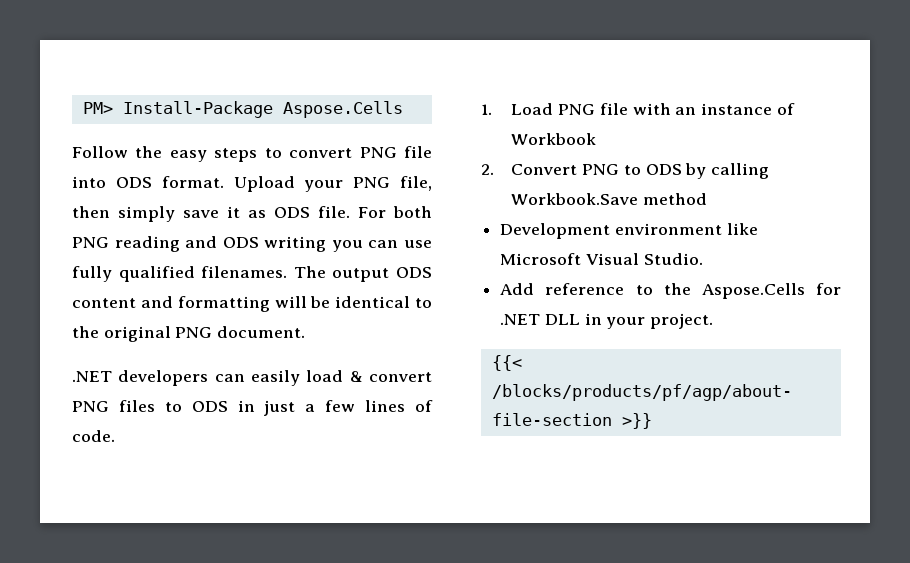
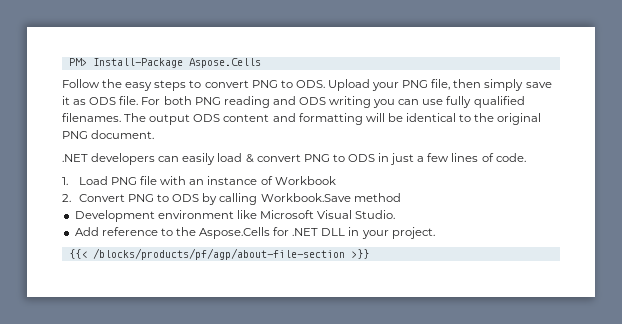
- Follow the easy steps to convert PNG file into ODS format. Upload your PNG file, then simply save it as ODS file.
+ Follow the easy steps to convert PNG to ODS. Upload your PNG file, then simply save it as ODS file.
- .NET developers can easily load & convert PNG files to ODS in just a few lines of code.
+ .NET developers can easily load & convert PNG to ODS in just a few lines of code.

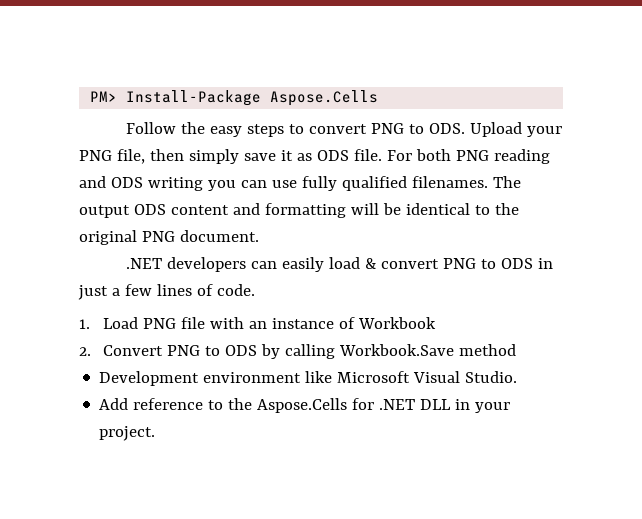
- {{< /blocks/products/pf/agp/about-file-section >}}

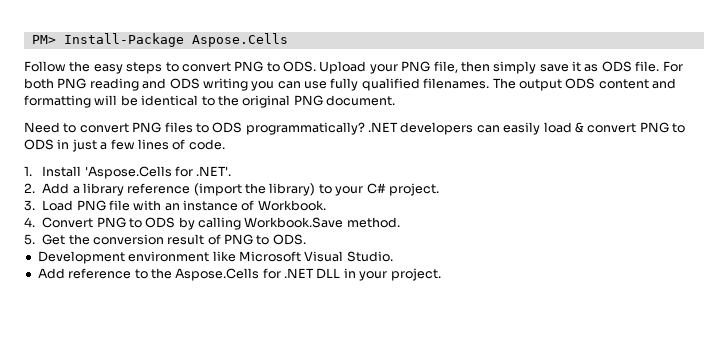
- .NET developers can easily load & convert PNG to ODS in just a few lines of code.
+ Need to convert PNG files to ODS programmatically? .NET developers can easily load & convert PNG to ODS in just a few lines of code.
- 1. Load PNG file with an instance of Workbook
- 2. Convert PNG to ODS by calling Workbook.Save method
+ 1. Install 'Aspose.Cells for .NET'.
+ 2. Add a library reference (import the library) to your C# project.
+ 3. Load PNG file with an instance of Workbook.
+ 4. Convert PNG to ODS by calling Workbook.Save method.
+ 5. Get the conversion result of PNG to ODS.

